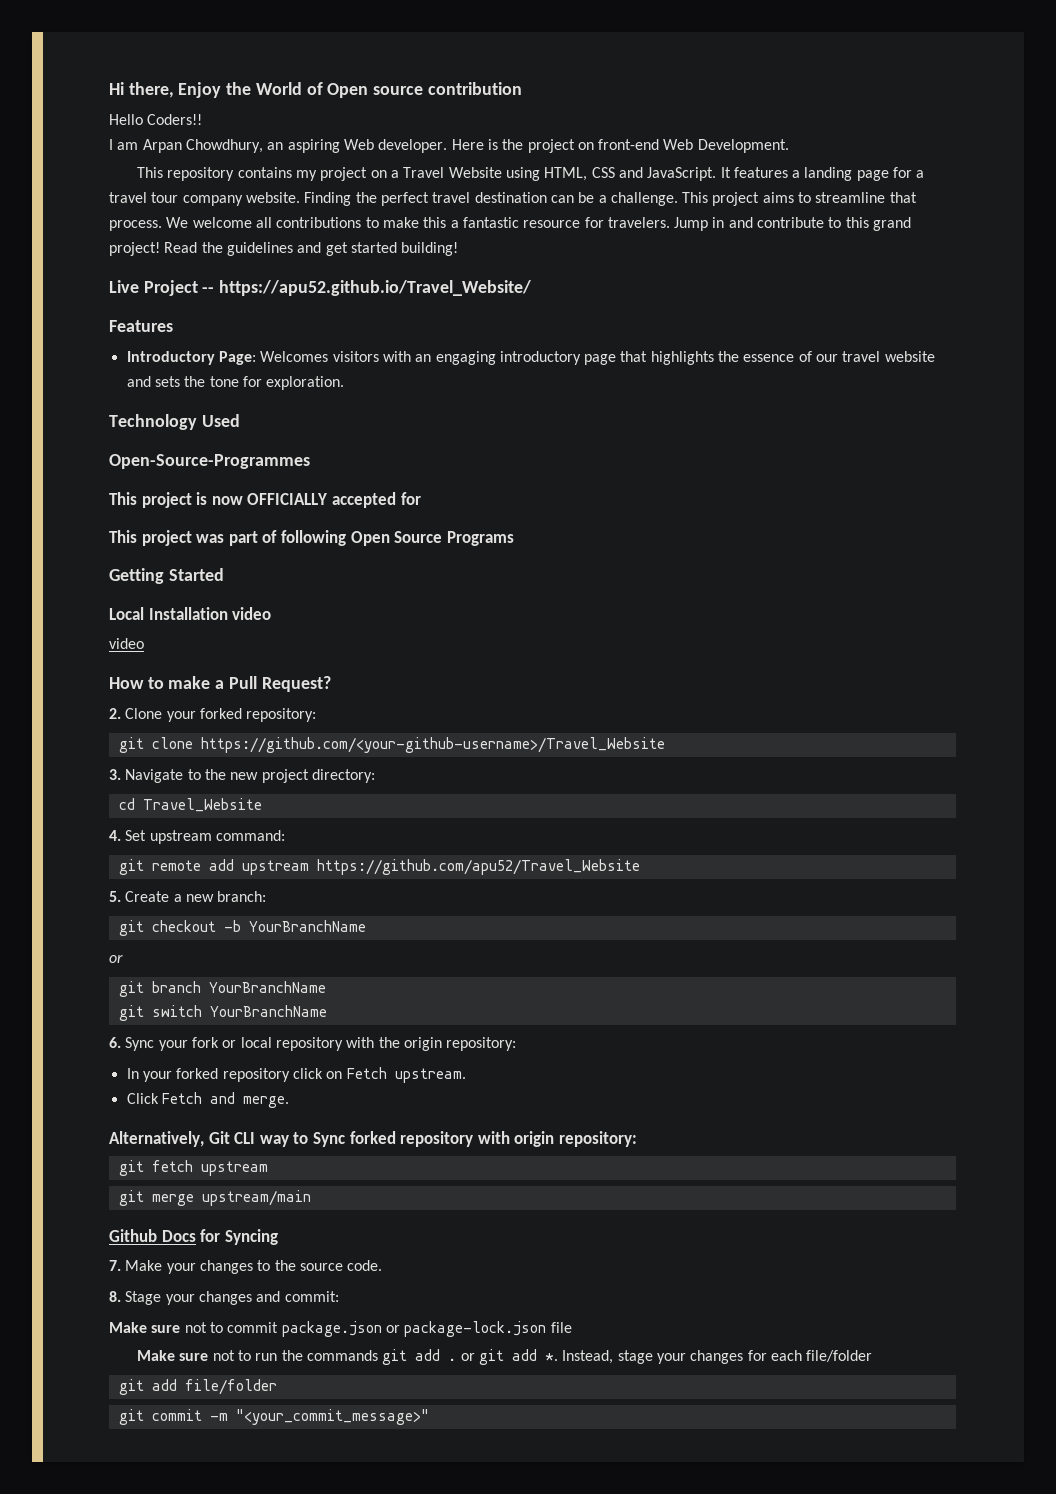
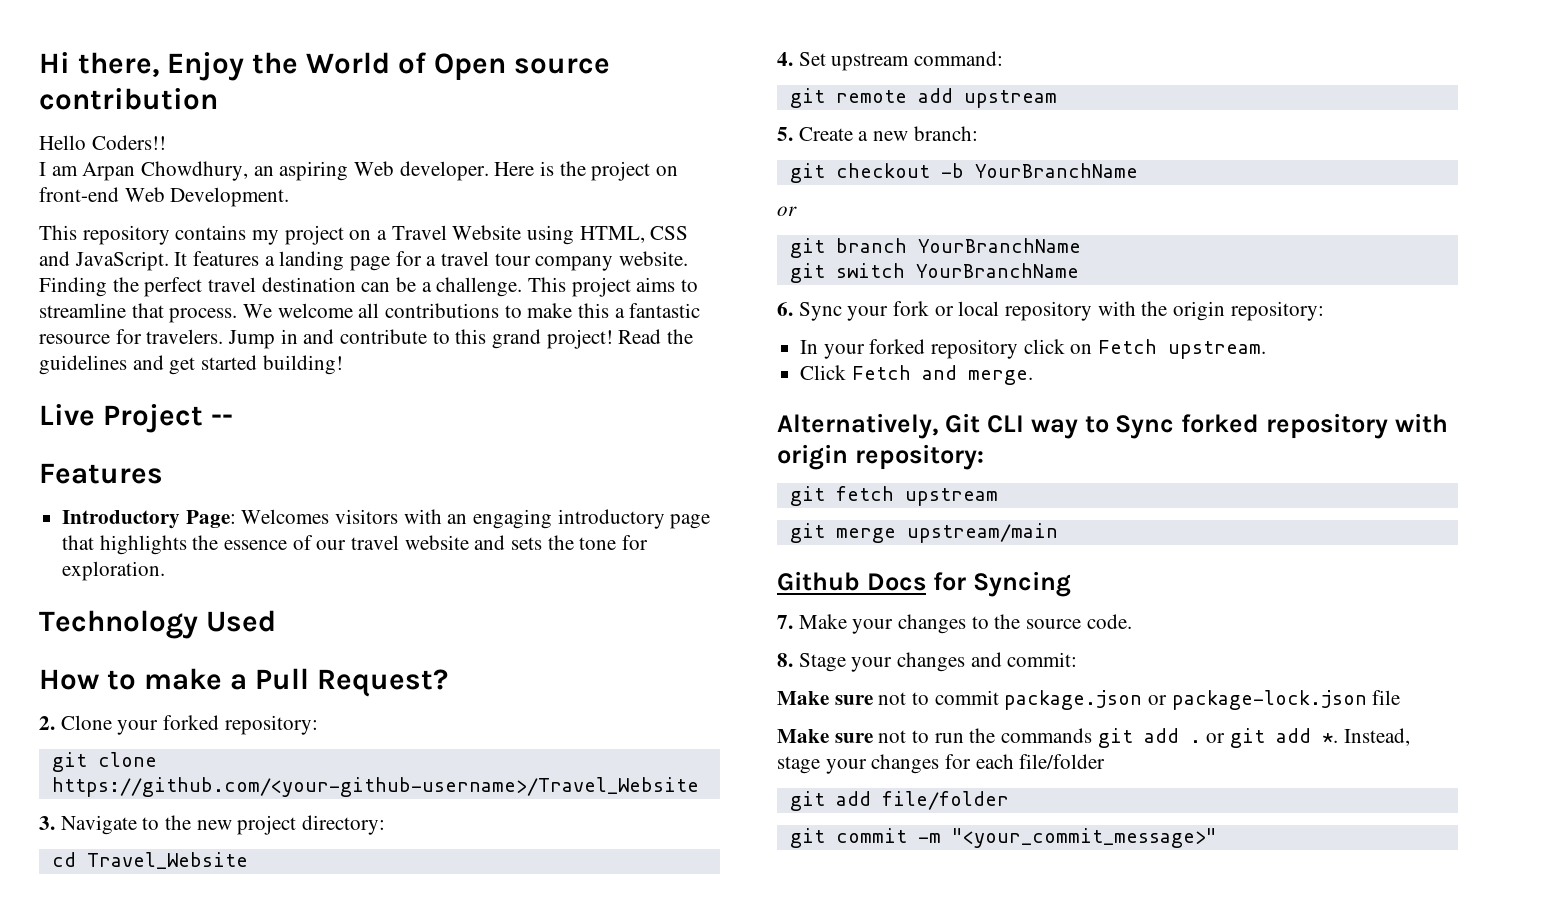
- Live Project -- https://apu52.github.io/Travel_Website/
+ Live Project --
- Open-Source-Programmes
- This project is now OFFICIALLY accepted for
- This project was part of following Open Source Programs
- Getting Started
- Local Installation video
- video
- git remote add upstream https://github.com/apu52/Travel_Website
+ git remote add upstream

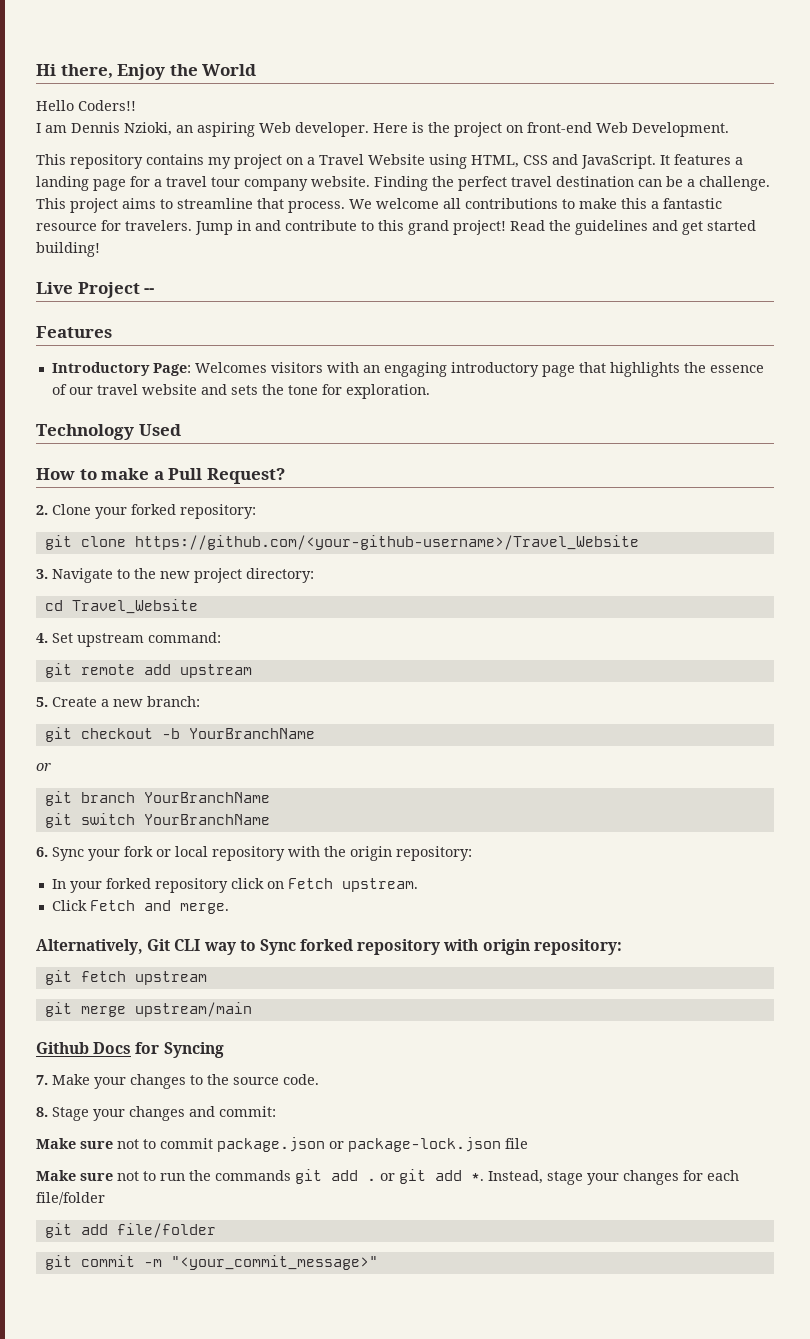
- Hi there, Enjoy the World of Open source contribution
+ Hi there, Enjoy the World
- I am Arpan Chowdhury, an aspiring Web developer.
+ I am Dennis Nzioki, an aspiring Web developer.

